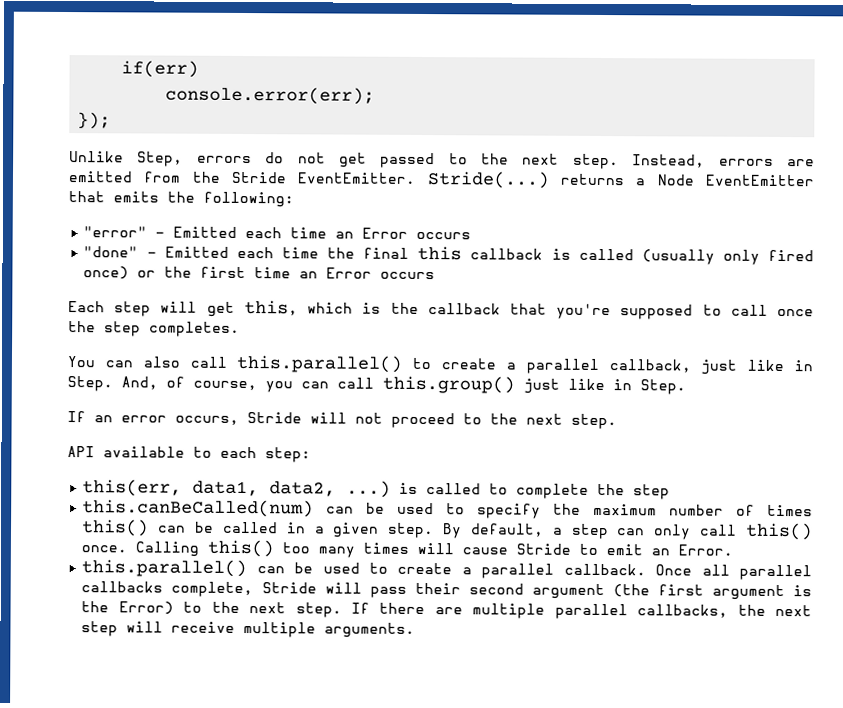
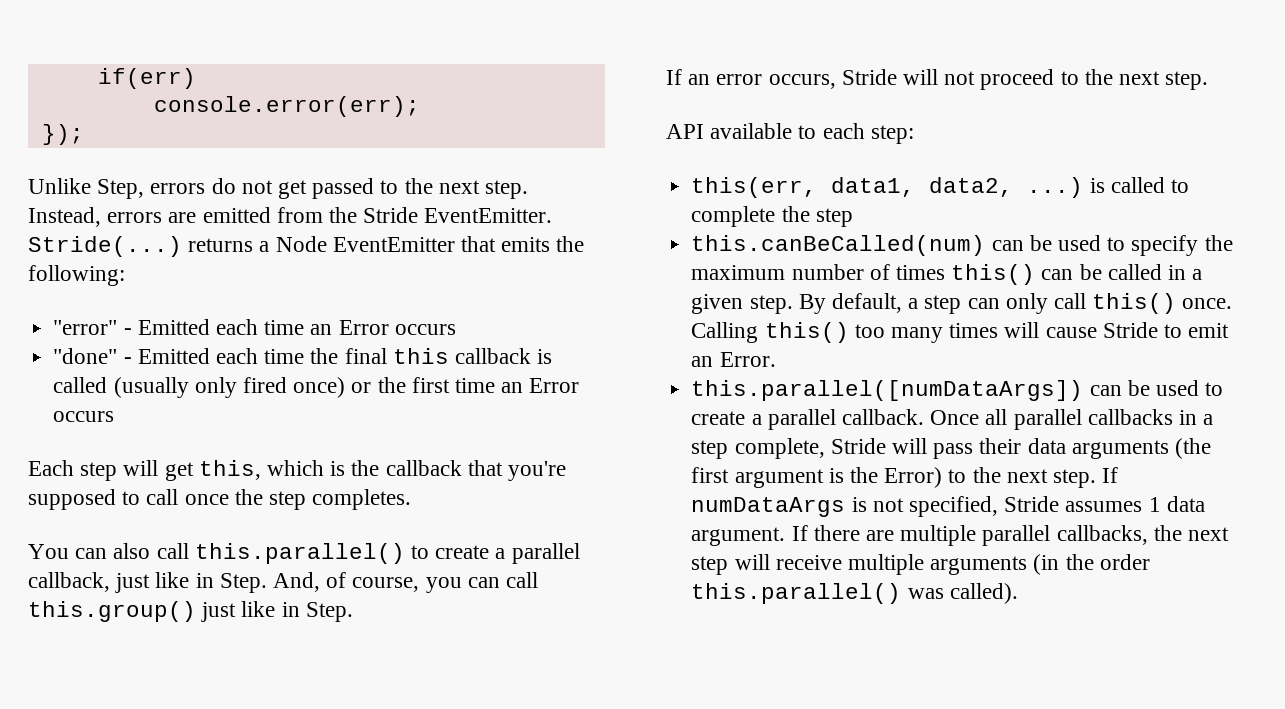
- this.parallel() can be used to create a parallel callback.
+ this.parallel([numDataArgs]) can be used to create a parallel callback.
- Once all parallel callbacks complete, Stride will pass their second argument (the first argument is the Error) to the next step.
+ Once all parallel callbacks in a step complete, Stride will pass their data arguments (the first argument is the Error) to the next step.
- If there are multiple parallel callbacks, the next step will receive multiple arguments.
+ If numDataArgs is not specified, Stride assumes 1 data argument. If there are multiple parallel callbacks, the next step will receive multiple arguments (in the order this.parallel() was called).

